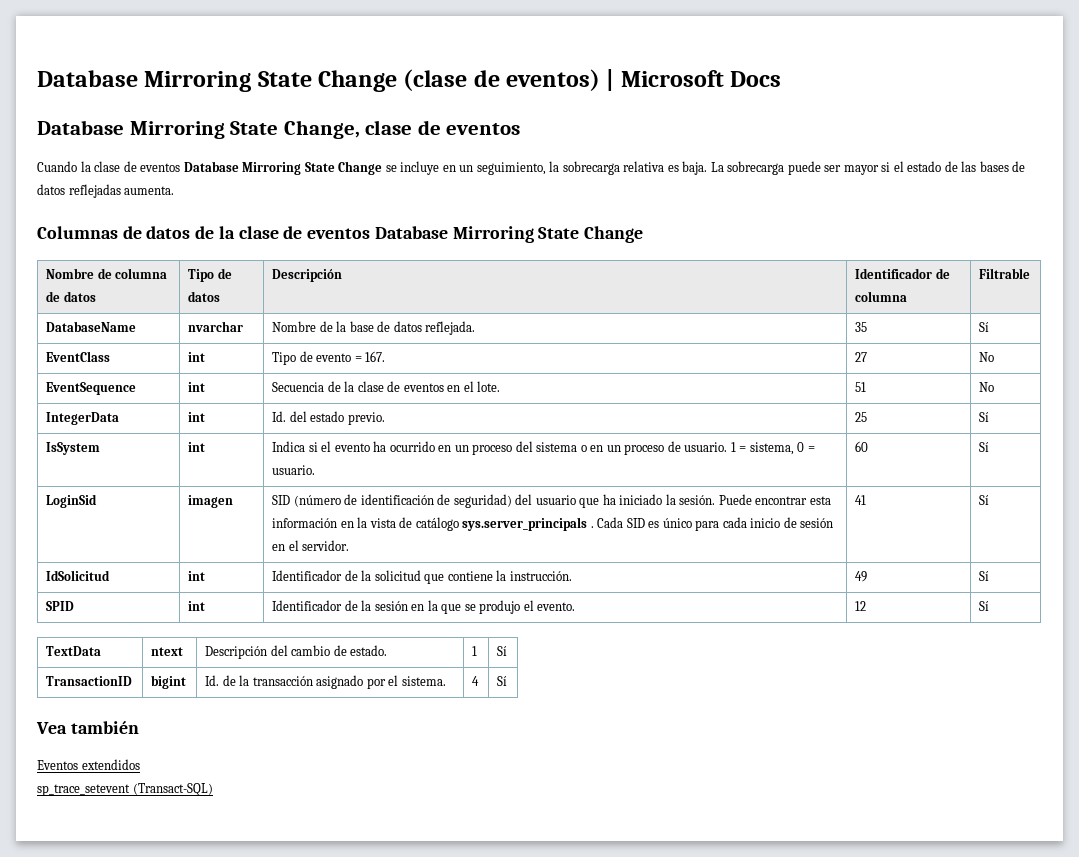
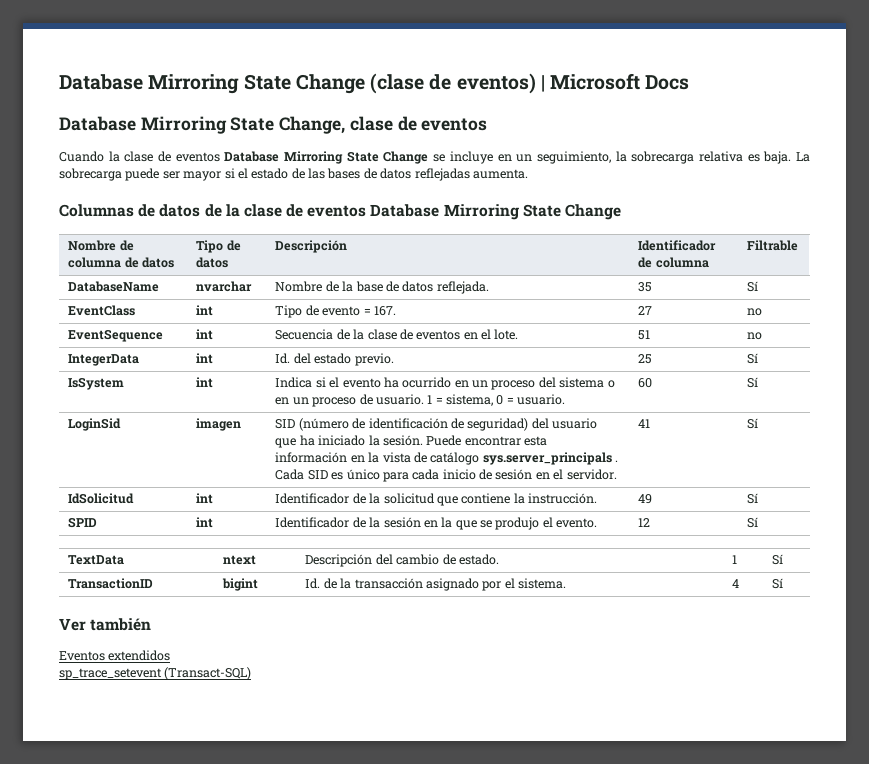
- EventClass | int | Tipo de evento = 167. | 27 | No
+ EventClass | int | Tipo de evento = 167. | 27 | no
- EventSequence | int | Secuencia de la clase de eventos en el lote. | 51 | No
+ EventSequence | int | Secuencia de la clase de eventos en el lote. | 51 | no
- Vea también
+ Ver también

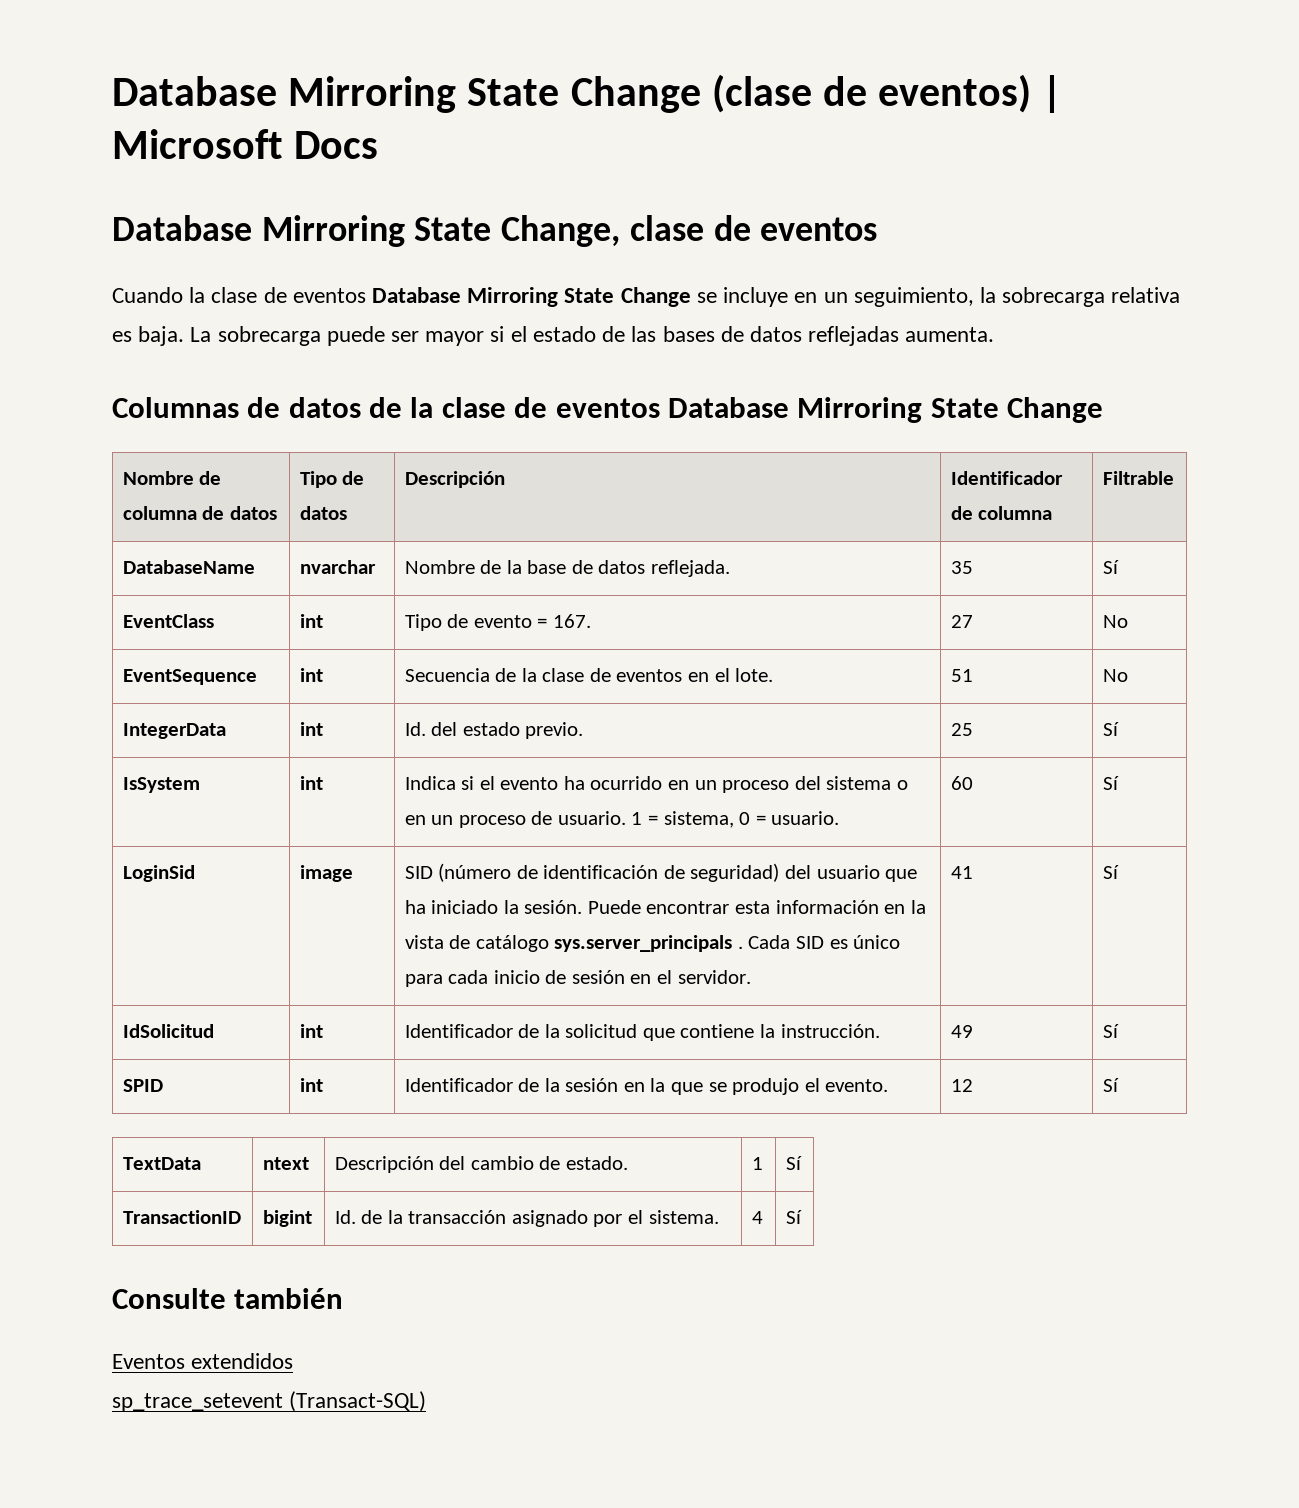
- EventClass | int | Tipo de evento = 167. | 27 | no
+ EventClass | int | Tipo de evento = 167. | 27 | No
- EventSequence | int | Secuencia de la clase de eventos en el lote. | 51 | no
+ EventSequence | int | Secuencia de la clase de eventos en el lote. | 51 | No
- LoginSid | imagen | SID (número de identificación de seguridad) del usuario que ha iniciado la sesión. Puede encontrar esta información en la vista de catálogo sys.server_principals . Cada SID es único para cada inicio de sesión en el servidor. | 41 | Sí
+ LoginSid | image | SID (número de identificación de seguridad) del usuario que ha iniciado la sesión. Puede encontrar esta información en la vista de catálogo sys.server_principals . Cada SID es único para cada inicio de sesión en el servidor. | 41 | Sí
- Ver también
+ Consulte también

